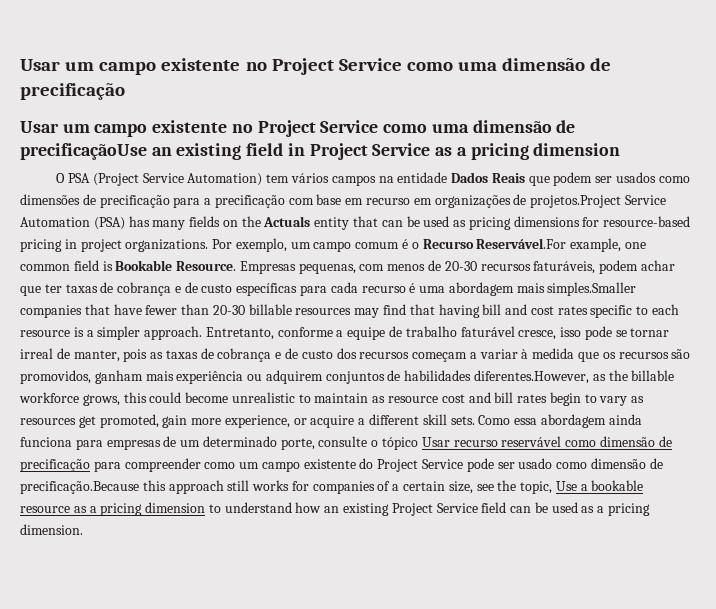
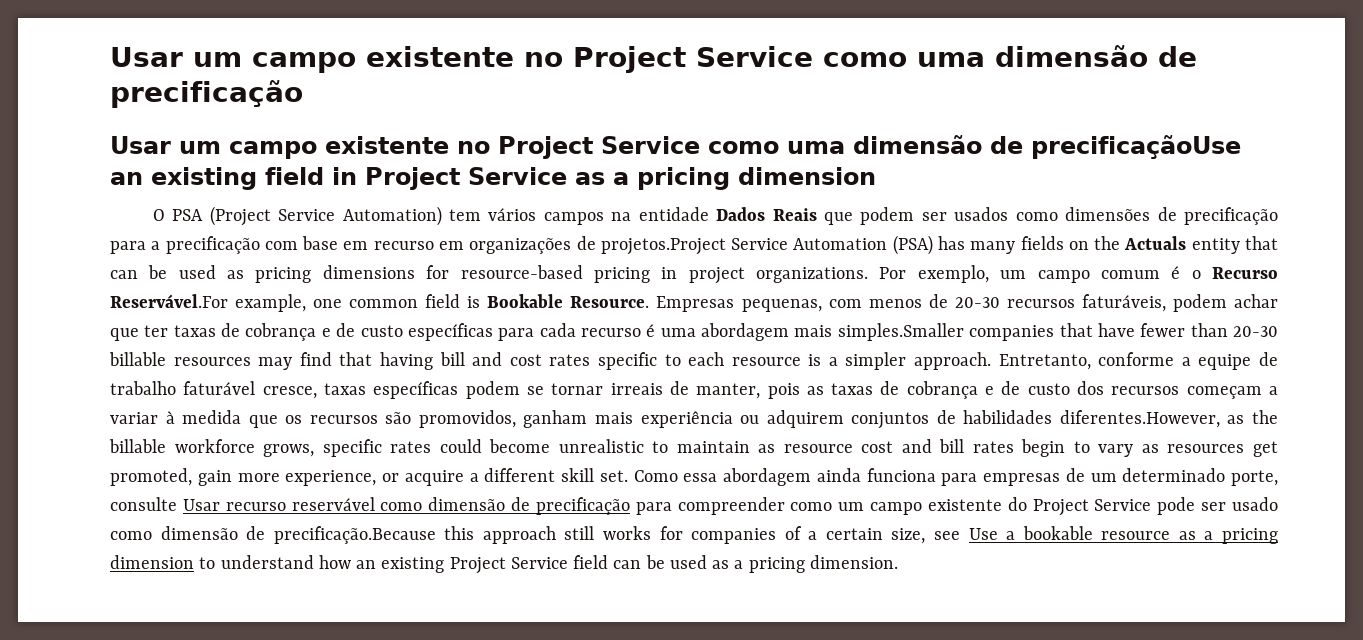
- Entretanto, conforme a equipe de trabalho faturável cresce, isso pode se tornar irreal de manter, pois as taxas de cobrança e de custo dos recursos começam a variar à medida que os recursos são promovidos, ganham mais experiência ou adquirem conjuntos de habilidades diferentes.However, as the billable workforce grows, this could become unrealistic to maintain as resource cost and bill rates begin to vary as resources get promoted, gain more experience, or acquire a different skill sets.
+ Entretanto, conforme a equipe de trabalho faturável cresce, taxas específicas podem se tornar irreais de manter, pois as taxas de cobrança e de custo dos recursos começam a variar à medida que os recursos são promovidos, ganham mais experiência ou adquirem conjuntos de habilidades diferentes.However, as the billable workforce grows, specific rates could become unrealistic to maintain as resource cost and bill rates begin to vary as resources get promoted, gain more experience, or acquire a different skill set.
- Como essa abordagem ainda funciona para empresas de um determinado porte, consulte o tópico Usar recurso reservável como dimensão de precificação para compreender como um campo existente do Project Service pode ser usado como dimensão de precificação.Because this approach still works for companies of a certain size, see the topic, Use a bookable resource as a pricing dimension to understand how an existing Project Service field can be used as a pricing dimension.
+ Como essa abordagem ainda funciona para empresas de um determinado porte, consulte Usar recurso reservável como dimensão de precificação para compreender como um campo existente do Project Service pode ser usado como dimensão de precificação.Because this approach still works for companies of a certain size, see Use a bookable resource as a pricing dimension to understand how an existing Project Service field can be used as a pricing dimension.

